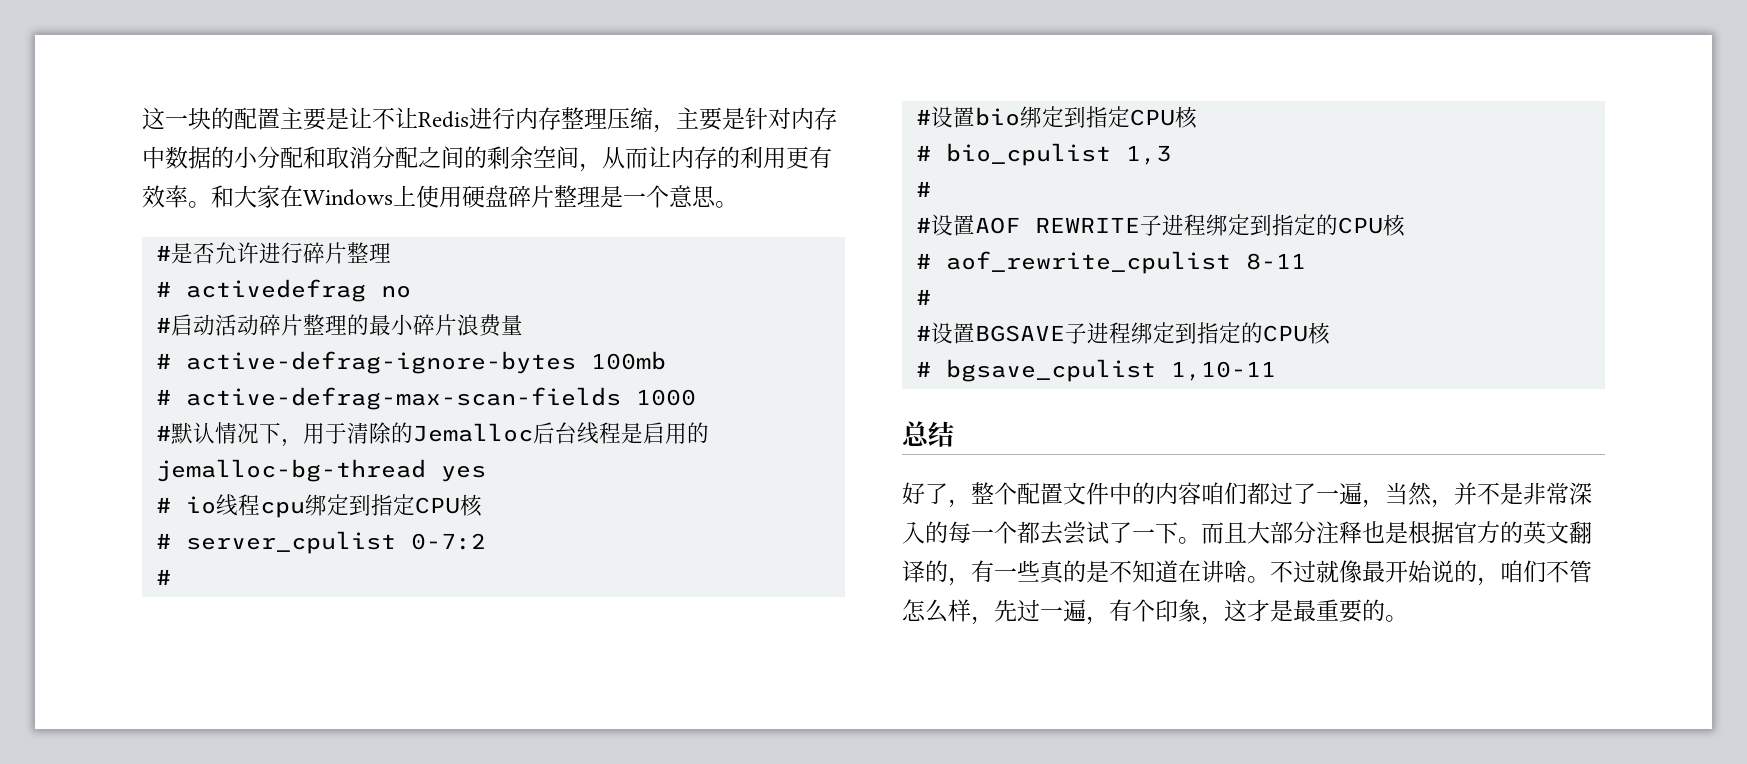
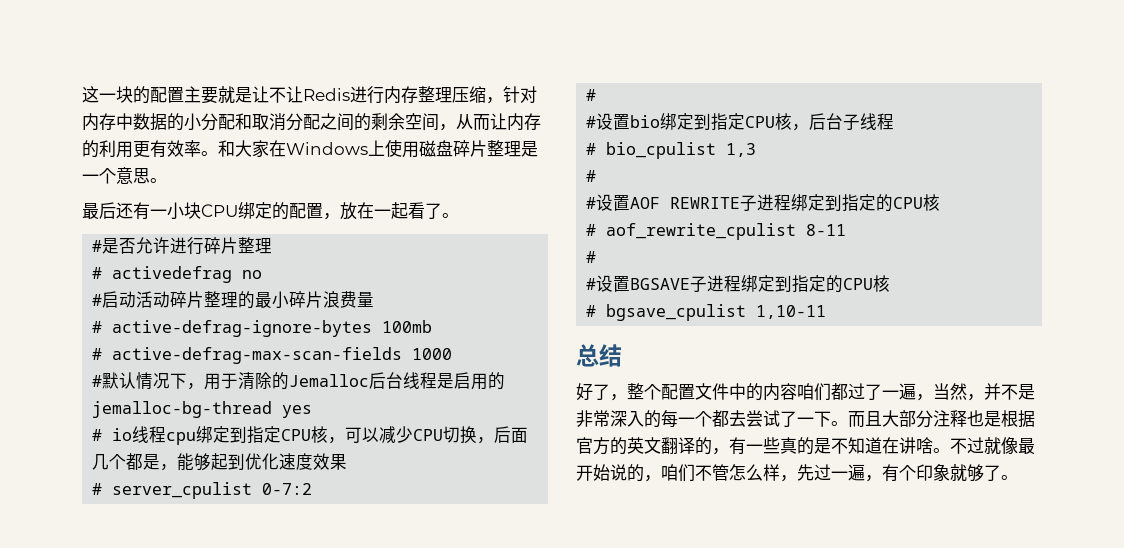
- 这一块的配置主要是让不让Redis进行内存整理压缩，主要是针对内存中数据的小分配和取消分配之间的剩余空间，从而让内存的利用更有效率。
+ 这一块的配置主要就是让不让Redis进行内存整理压缩，针对内存中数据的小分配和取消分配之间的剩余空间，从而让内存的利用更有效率。
- 和大家在Windows上使用硬盘碎片整理是一个意思。
+ 和大家在Windows上使用磁盘碎片整理是一个意思。
+ 最后还有一小块CPU绑定的配置，放在一起看了。
- # io线程cpu绑定到指定CPU核
+ # io线程cpu绑定到指定CPU核，可以减少CPU切换，后面几个都是，能够起到优化速度效果
- #设置bio绑定到指定CPU核
+ #设置bio绑定到指定CPU核，后台子线程
- 不过就像最开始说的，咱们不管怎么样，先过一遍，有个印象，这才是最重要的。
+ 不过就像最开始说的，咱们不管怎么样，先过一遍，有个印象就够了。

